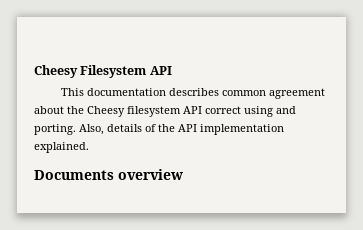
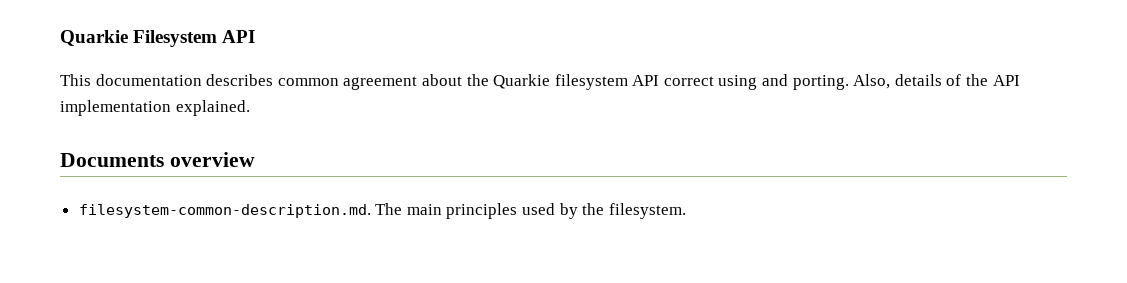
- Cheesy Filesystem API
+ Quarkie Filesystem API
- This documentation describes common agreement about the Cheesy filesystem API correct using and porting.
+ This documentation describes common agreement about the Quarkie filesystem API correct using and porting.
+ filesystem-common-description.md. The main principles used by the filesystem.

